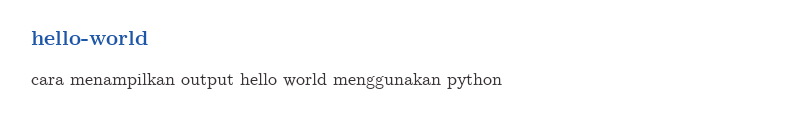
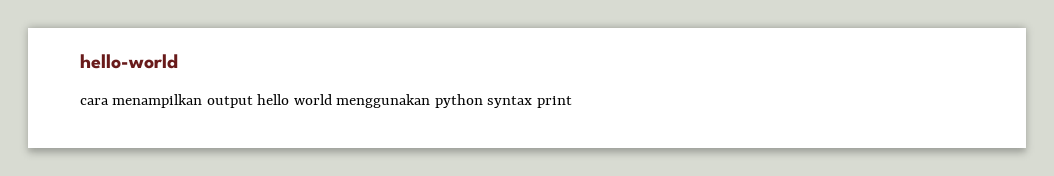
- cara menampilkan output hello world menggunakan python
+ cara menampilkan output hello world menggunakan python syntax print

